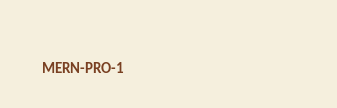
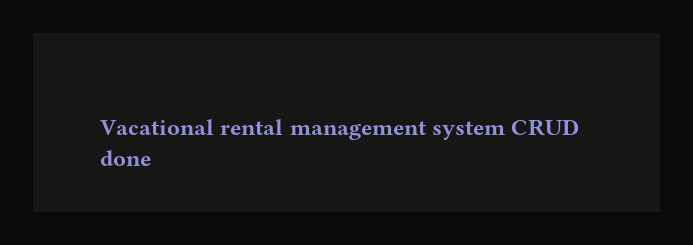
- MERN-PRO-1
+ Vacational rental management system CRUD done

